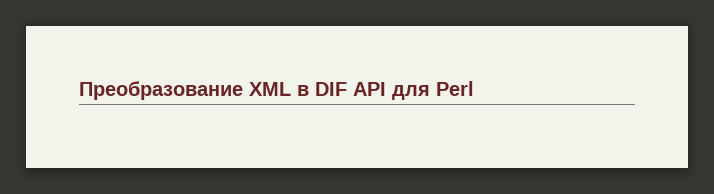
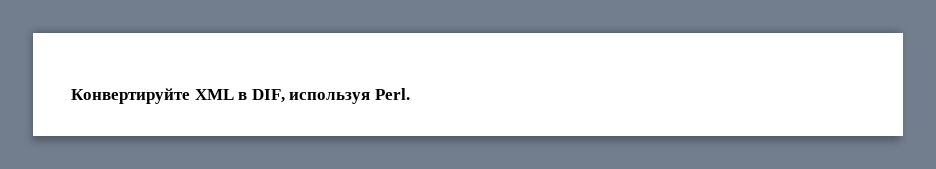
- Преобразование XML в DIF API для Perl
+ Конвертируйте XML в DIF, используя Perl.

